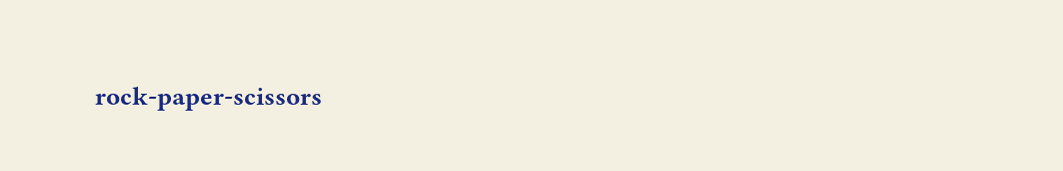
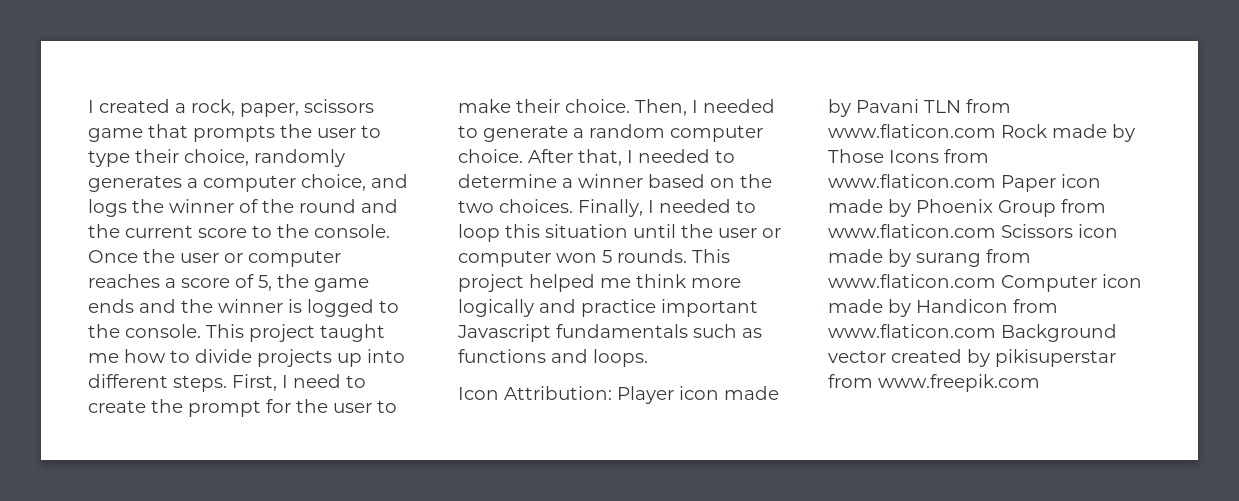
- rock-paper-scissors
+ I created a rock, paper, scissors game that prompts the user to type their choice, randomly generates a computer choice, and logs the winner of the round and the current score to the console. Once the user or computer reaches a score of 5, the game ends and the winner is logged to the console. This project taught me how to divide projects up into different steps. First, I need to create the prompt for the user to make their choice. Then, I needed to generate a random computer choice. After that, I needed to determine a winner based on the two choices. Finally, I needed to loop this situation until the user or computer won 5 rounds. This project helped me think more logically and practice important Javascript fundamentals such as functions and loops.
+ Icon Attribution: Player icon made by Pavani TLN from www.flaticon.com Rock made by Those Icons from www.flaticon.com Paper icon made by Phoenix Group from www.flaticon.com Scissors icon made by surang from www.flaticon.com Computer icon made by Handicon from www.flaticon.com Background vector created by pikisuperstar from www.freepik.com

